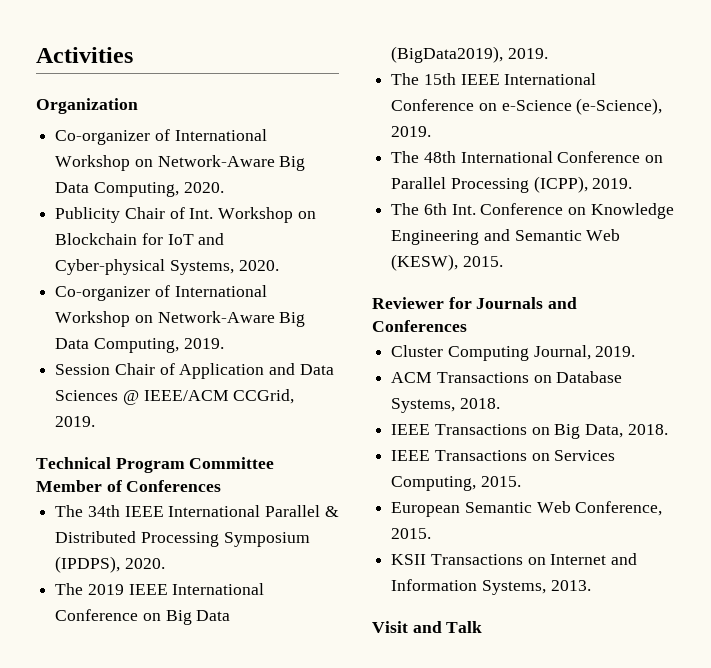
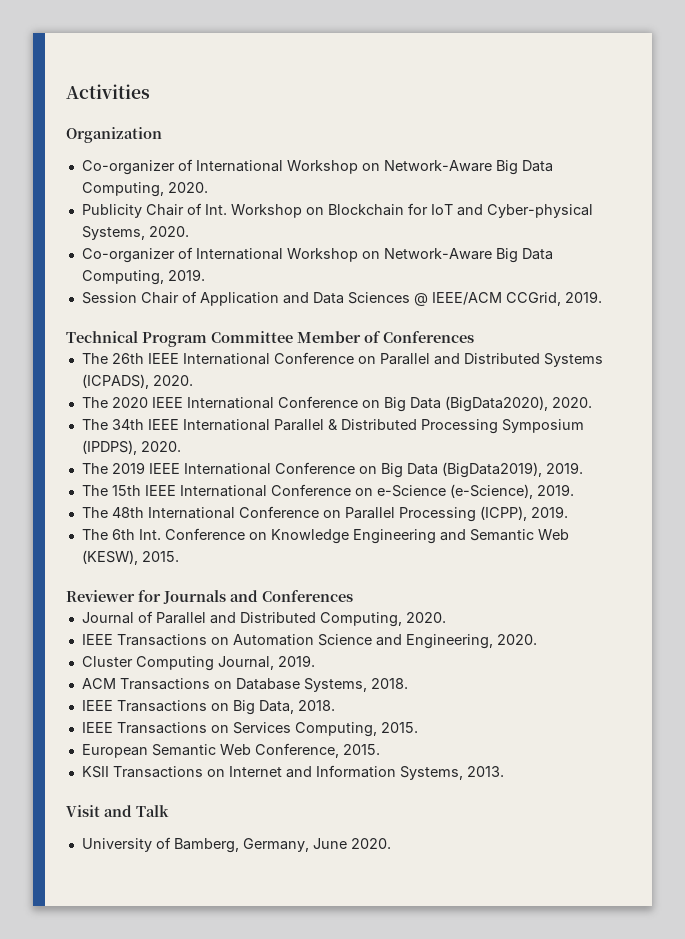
+ The 26th IEEE International Conference on Parallel and Distributed Systems (ICPADS), 2020.
+ The 2020 IEEE International Conference on Big Data (BigData2020), 2020.
+ Journal of Parallel and Distributed Computing, 2020.
+ IEEE Transactions on Automation Science and Engineering, 2020.
+ University of Bamberg, Germany, June 2020.

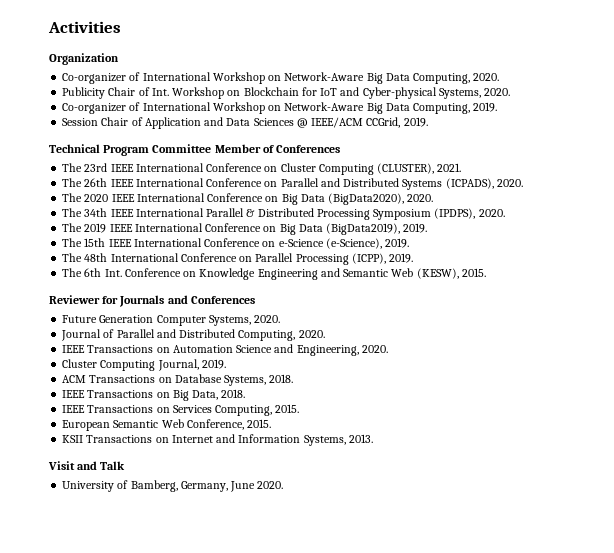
+ The 23rd IEEE International Conference on Cluster Computing (CLUSTER), 2021.
+ Future Generation Computer Systems, 2020.

